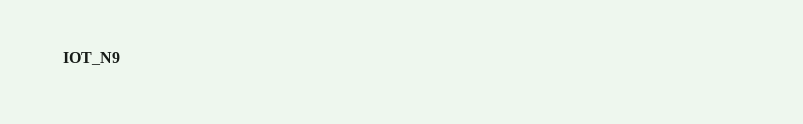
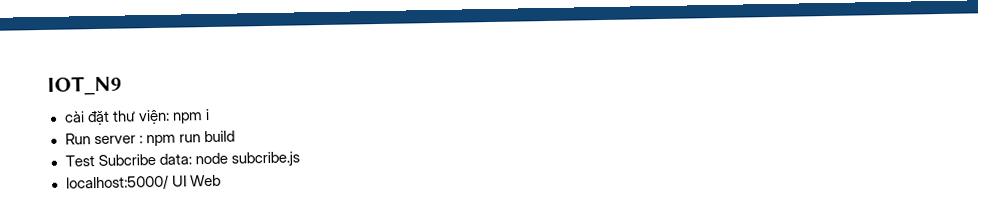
+ cài đặt thư viện: npm i
+ Run server : npm run build
+ Test Subcribe data: node subcribe.js
+ localhost:5000/ UI Web

